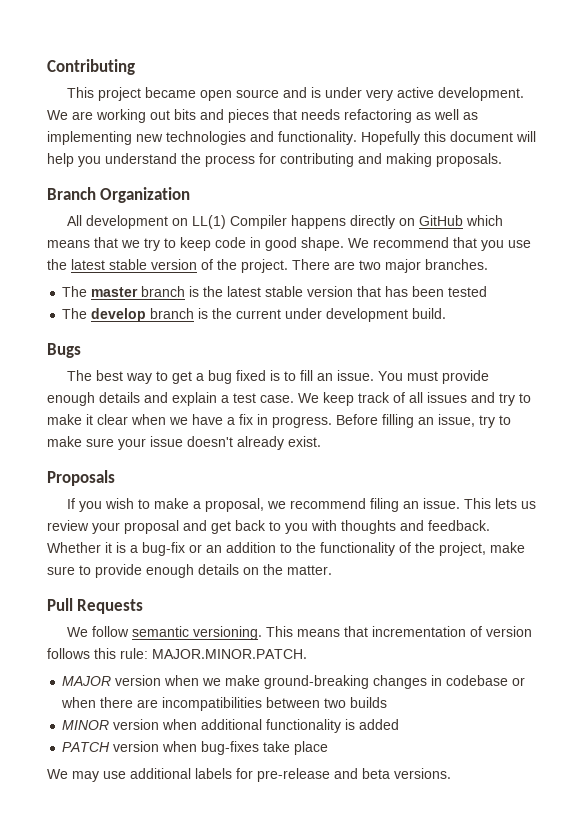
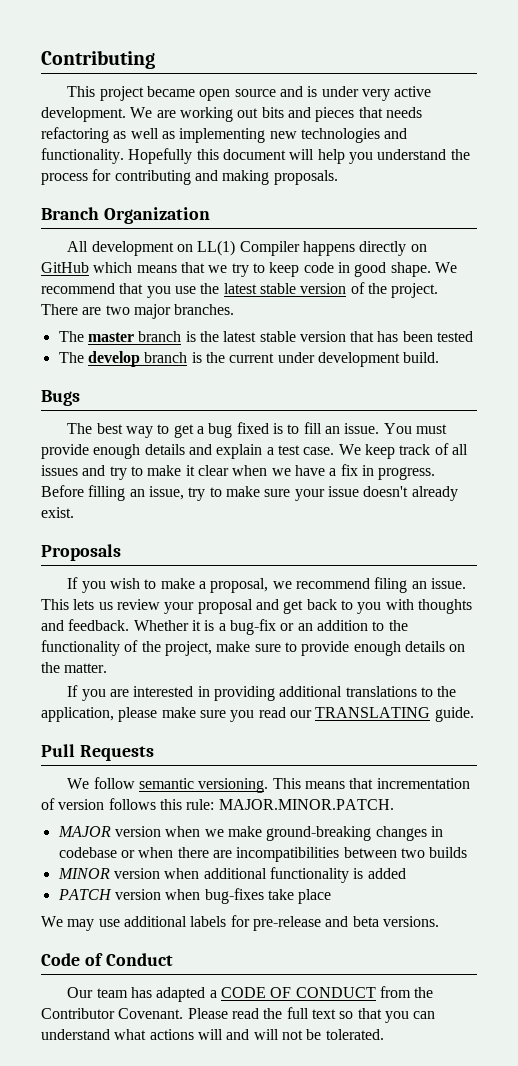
+ If you are interested in providing additional translations to the application, please make sure you read our TRANSLATING guide.
+ Code of Conduct
+ Our team has adapted a CODE OF CONDUCT from the Contributor Covenant. Please read the full text so that you can understand what actions will and will not be tolerated.

